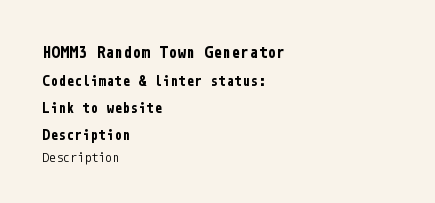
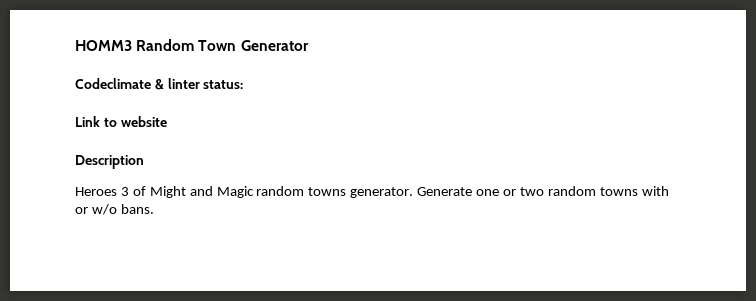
  Link to website
  Description
- Description
+ Heroes 3 of Might and Magic random towns generator. Generate one or two random towns with or w/o bans.

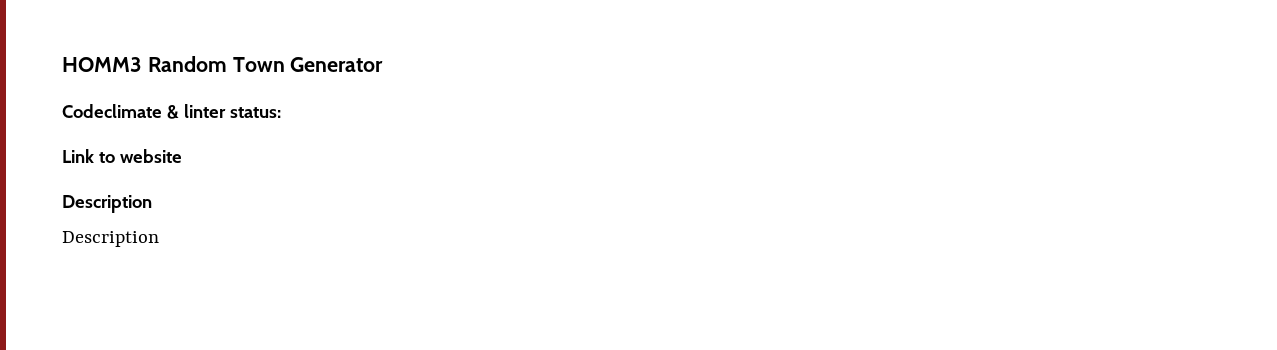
  Link to website
  Description
- Heroes 3 of Might and Magic random towns generator. Generate one or two random towns with or w/o bans.
+ Description

